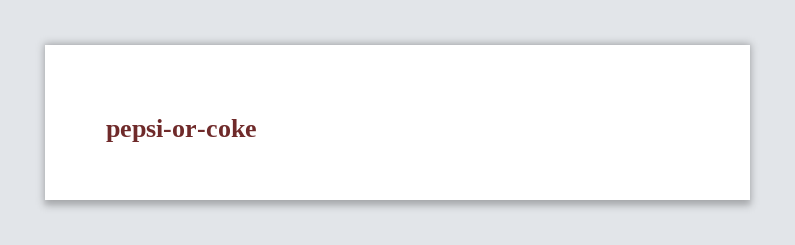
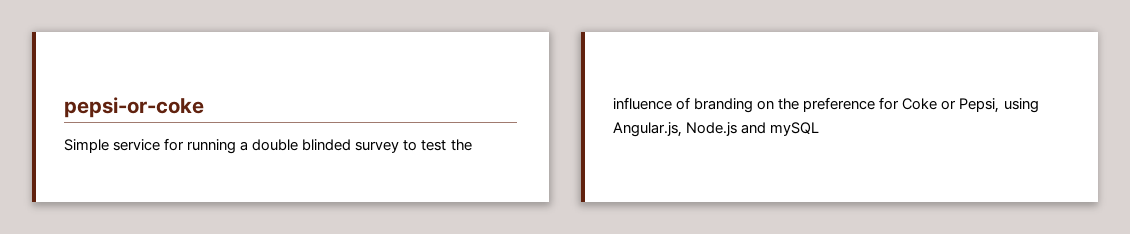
+ Simple service for running a double blinded survey to test the influence of branding on the preference for Coke or Pepsi, using Angular.js, Node.js and mySQL

